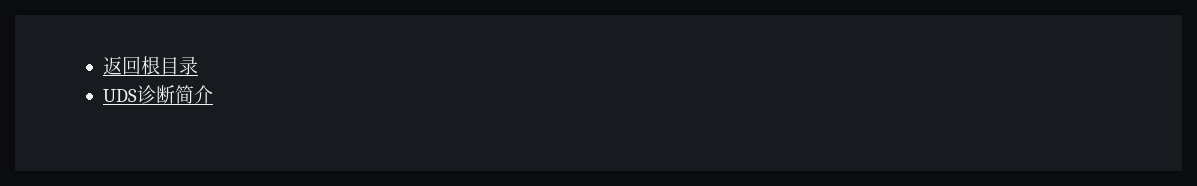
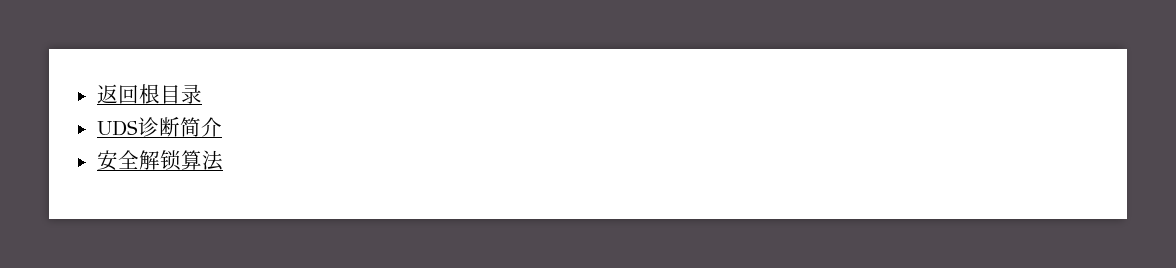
+ 安全解锁算法

